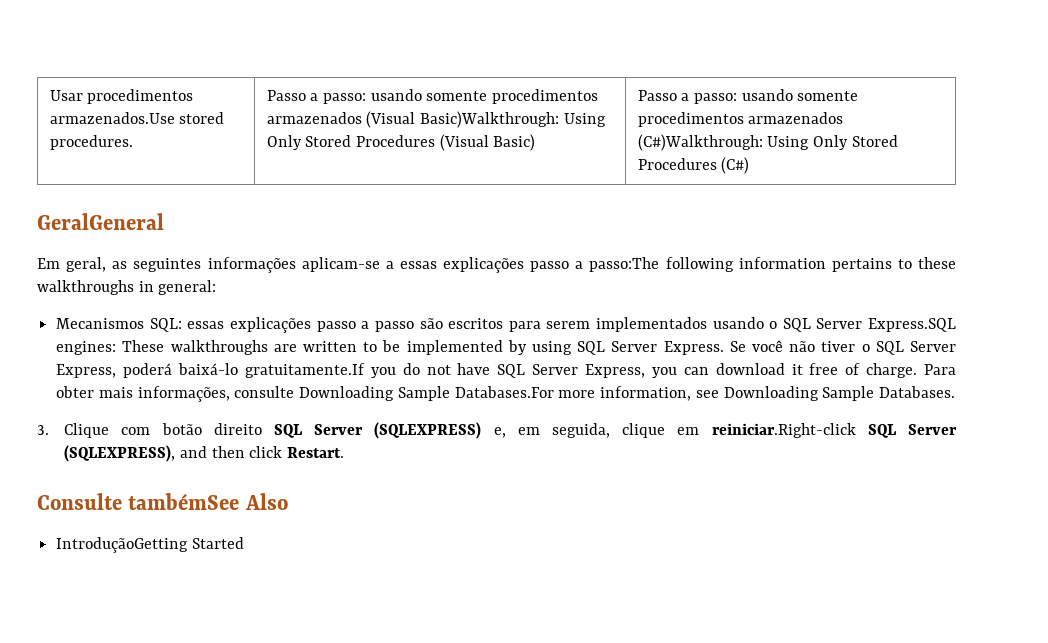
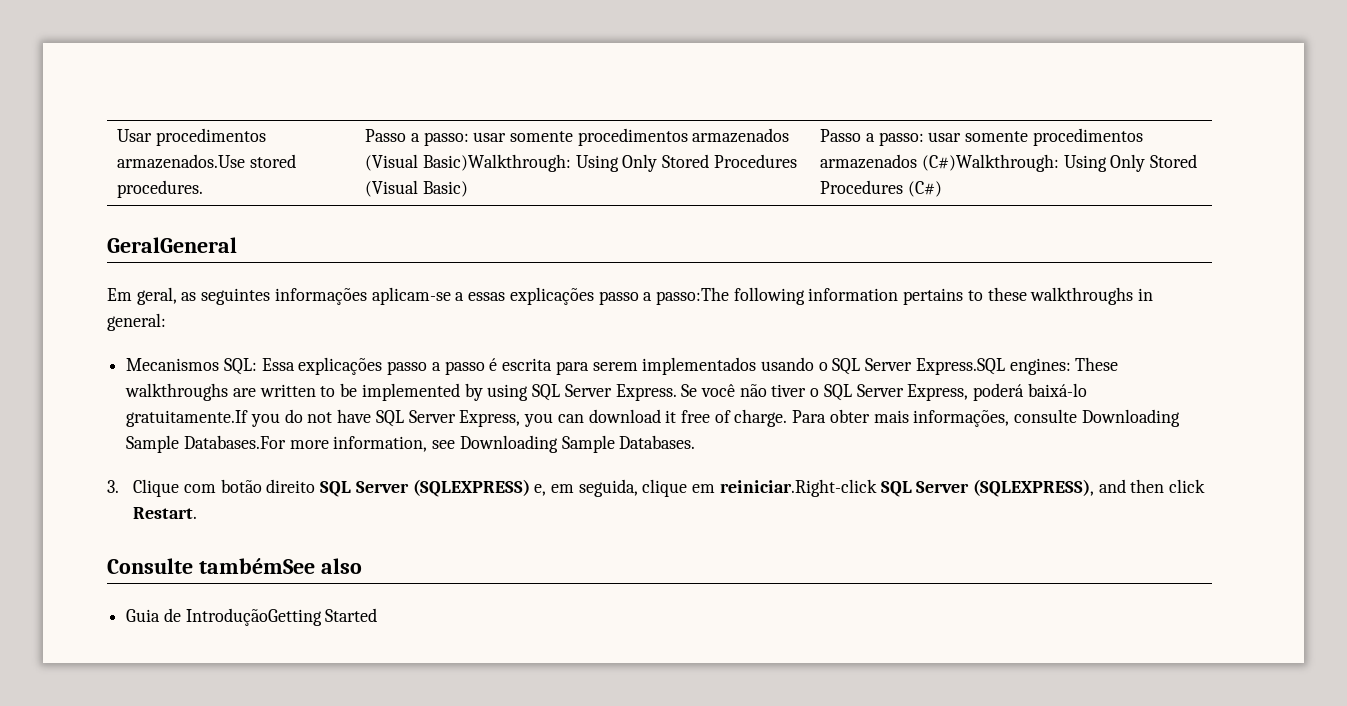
- Usar procedimentos armazenados.Use stored procedures. | Passo a passo: usando somente procedimentos armazenados (Visual Basic)Walkthrough: Using Only Stored Procedures (Visual Basic) | Passo a passo: usando somente procedimentos armazenados (C#)Walkthrough: Using Only Stored Procedures (C#)
+ Usar procedimentos armazenados.Use stored procedures. | Passo a passo: usar somente procedimentos armazenados (Visual Basic)Walkthrough: Using Only Stored Procedures (Visual Basic) | Passo a passo: usar somente procedimentos armazenados (C#)Walkthrough: Using Only Stored Procedures (C#)
- Mecanismos SQL: essas explicações passo a passo são escritos para serem implementados usando o SQL Server Express.SQL engines: These walkthroughs are written to be implemented by using SQL Server Express.
+ Mecanismos SQL: Essa explicações passo a passo é escrita para serem implementados usando o SQL Server Express.SQL engines: These walkthroughs are written to be implemented by using SQL Server Express.
- Consulte tambémSee Also
- IntroduçãoGetting Started
+ Consulte tambémSee also
+ Guia de IntroduçãoGetting Started

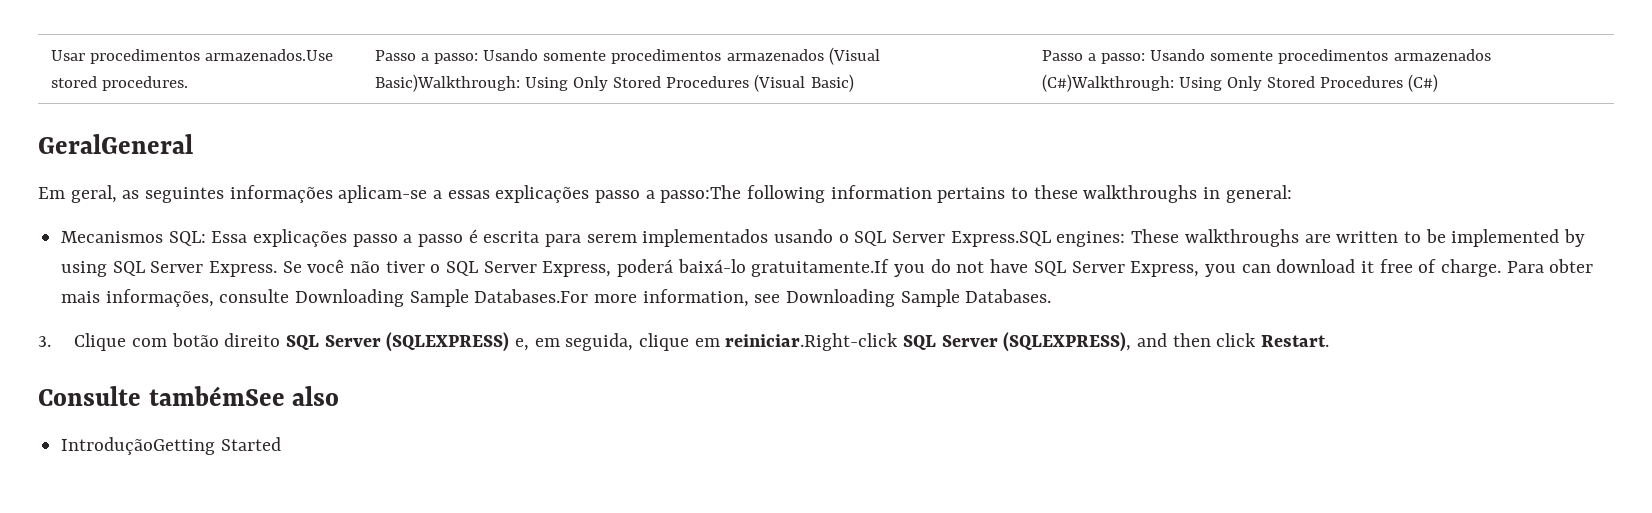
- Usar procedimentos armazenados.Use stored procedures. | Passo a passo: usar somente procedimentos armazenados (Visual Basic)Walkthrough: Using Only Stored Procedures (Visual Basic) | Passo a passo: usar somente procedimentos armazenados (C#)Walkthrough: Using Only Stored Procedures (C#)
+ Usar procedimentos armazenados.Use stored procedures. | Passo a passo: Usando somente procedimentos armazenados (Visual Basic)Walkthrough: Using Only Stored Procedures (Visual Basic) | Passo a passo: Usando somente procedimentos armazenados (C#)Walkthrough: Using Only Stored Procedures (C#)
- Guia de IntroduçãoGetting Started
+ IntroduçãoGetting Started

